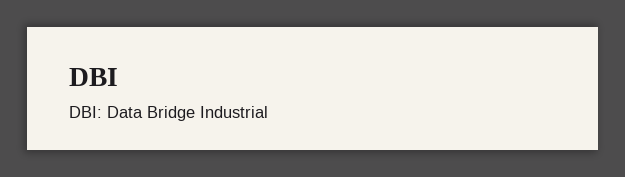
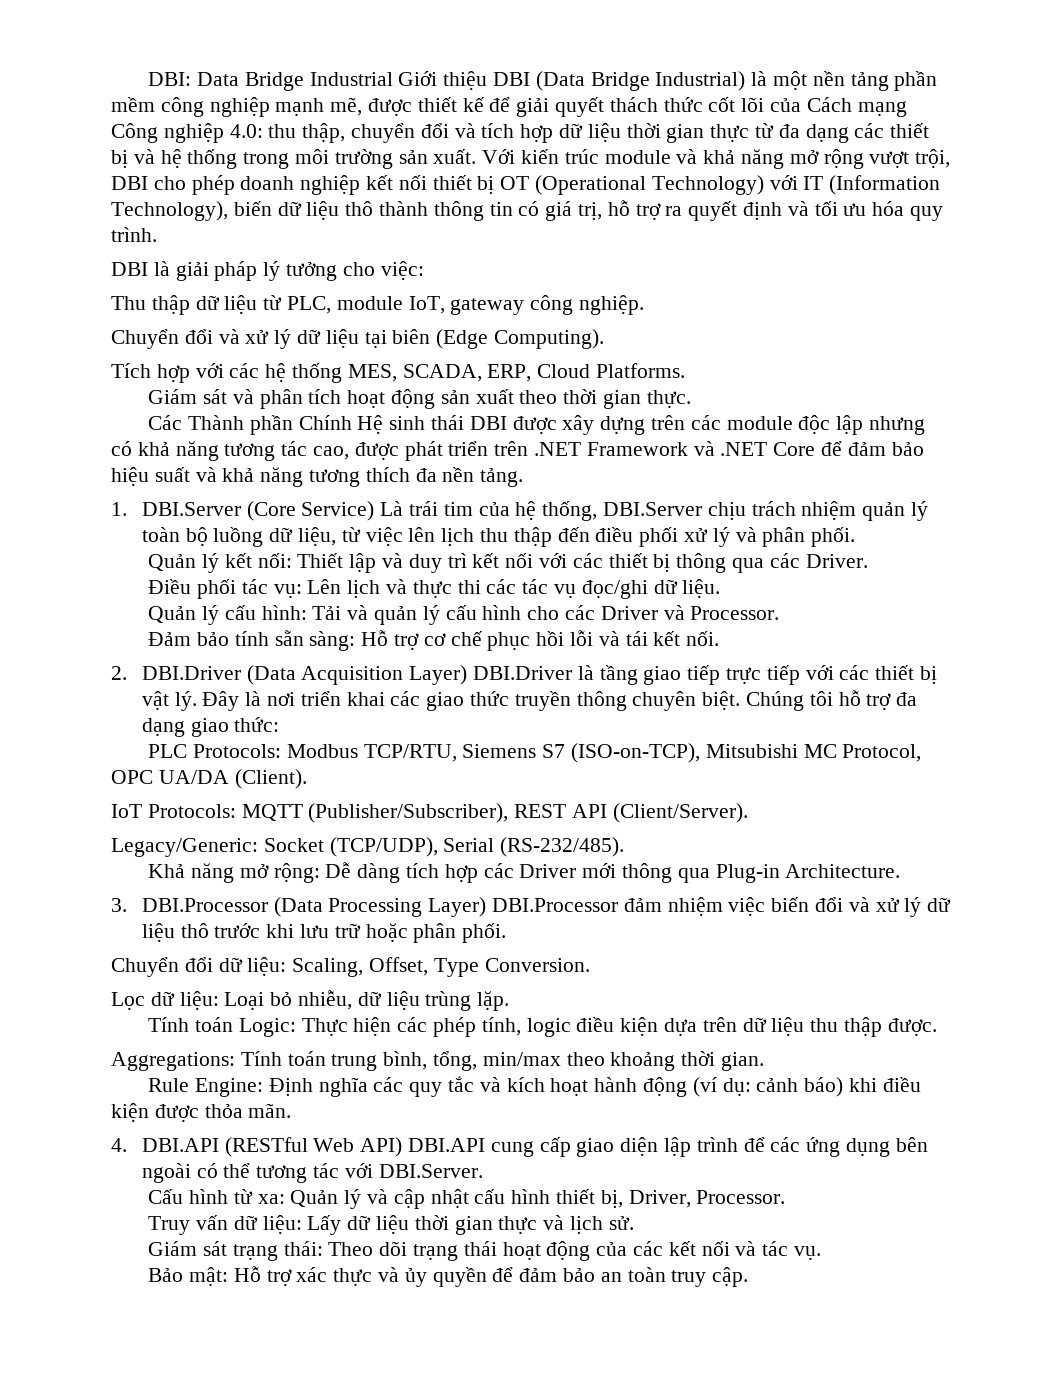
- DBI
- DBI: Data Bridge Industrial
+ DBI: Data Bridge Industrial Giới thiệu DBI (Data Bridge Industrial) là một nền tảng phần mềm công nghiệp mạnh mẽ, được thiết kế để giải quyết thách thức cốt lõi của Cách mạng Công nghiệp 4.0: thu thập, chuyển đổi và tích hợp dữ liệu thời gian thực từ đa dạng các thiết bị và hệ thống trong môi trường sản xuất. Với kiến trúc module và khả năng mở rộng vượt trội, DBI cho phép doanh nghiệp kết nối thiết bị OT (Operational Technology) với IT (Information Technology), biến dữ liệu thô thành thông tin có giá trị, hỗ trợ ra quyết định và tối ưu hóa quy trình.
+ DBI là giải pháp lý tưởng cho việc:
+ Thu thập dữ liệu từ PLC, module IoT, gateway công nghiệp.
+ Chuyển đổi và xử lý dữ liệu tại biên (Edge Computing).
+ Tích hợp với các hệ thống MES, SCADA, ERP, Cloud Platforms.
+ Giám sát và phân tích hoạt động sản xuất theo thời gian thực.
+ Các Thành phần Chính Hệ sinh thái DBI được xây dựng trên các module độc lập nhưng có khả năng tương tác cao, được phát triển trên .NET Framework và .NET Core để đảm bảo hiệu suất và khả năng tương thích đa nền tảng.
+ 1. DBI.Server (Core Service) Là trái tim của hệ thống, DBI.Server chịu trách nhiệm quản lý toàn bộ luồng dữ liệu, từ việc lên lịch thu thập đến điều phối xử lý và phân phối.
+ Quản lý kết nối: Thiết lập và duy trì kết nối với các thiết bị thông qua các Driver.
+ Điều phối tác vụ: Lên lịch và thực thi các tác vụ đọc/ghi dữ liệu.
+ Quản lý cấu hình: Tải và quản lý cấu hình cho các Driver và Processor.
+ Đảm bảo tính sẵn sàng: Hỗ trợ cơ chế phục hồi lỗi và tái kết nối.
+ 2. DBI.Driver (Data Acquisition Layer) DBI.Driver là tầng giao tiếp trực tiếp với các thiết bị vật lý. Đây là nơi triển khai các giao thức truyền thông chuyên biệt. Chúng tôi hỗ trợ đa dạng giao thức:
+ PLC Protocols: Modbus TCP/RTU, Siemens S7 (ISO-on-TCP), Mitsubishi MC Protocol, OPC UA/DA (Client).
+ IoT Protocols: MQTT (Publisher/Subscriber), REST API (Client/Server).
+ Legacy/Generic: Socket (TCP/UDP), Serial (RS-232/485).
+ Khả năng mở rộng: Dễ dàng tích hợp các Driver mới thông qua Plug-in Architecture.
+ 3. DBI.Processor (Data Processing Layer) DBI.Processor đảm nhiệm việc biến đổi và xử lý dữ liệu thô trước khi lưu trữ hoặc phân phối.
+ Chuyển đổi dữ liệu: Scaling, Offset, Type Conversion.
+ Lọc dữ liệu: Loại bỏ nhiễu, dữ liệu trùng lặp.
+ Tính toán Logic: Thực hiện các phép tính, logic điều kiện dựa trên dữ liệu thu thập được.
+ Aggregations: Tính toán trung bình, tổng, min/max theo khoảng thời gian.
+ Rule Engine: Định nghĩa các quy tắc và kích hoạt hành động (ví dụ: cảnh báo) khi điều kiện được thỏa mãn.
+ 4. DBI.API (RESTful Web API) DBI.API cung cấp giao diện lập trình để các ứng dụng bên ngoài có thể tương tác với DBI.Server.
+ Cấu hình từ xa: Quản lý và cập nhật cấu hình thiết bị, Driver, Processor.
+ Truy vấn dữ liệu: Lấy dữ liệu thời gian thực và lịch sử.
+ Giám sát trạng thái: Theo dõi trạng thái hoạt động của các kết nối và tác vụ.
+ Bảo mật: Hỗ trợ xác thực và ủy quyền để đảm bảo an toàn truy cập.

